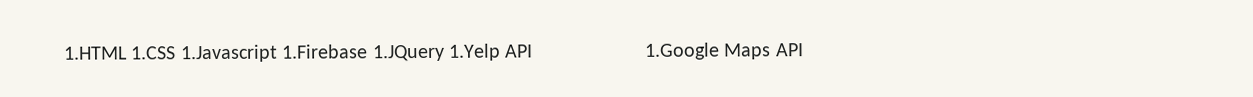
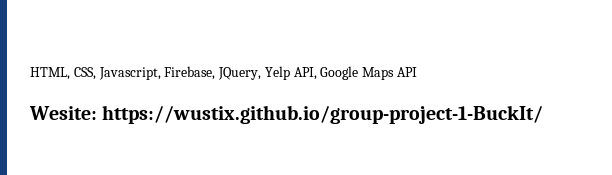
- 1.HTML 1.CSS 1.Javascript 1.Firebase 1.JQuery 1.Yelp API 1.Google Maps API
+ HTML, CSS, Javascript, Firebase, JQuery, Yelp API, Google Maps API
+ Wesite: https://wustix.github.io/group-project-1-BuckIt/

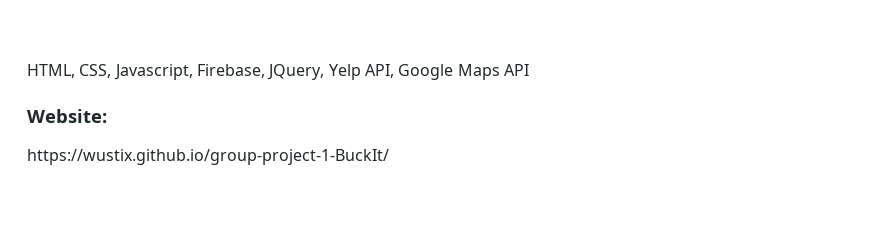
- Wesite: https://wustix.github.io/group-project-1-BuckIt/
+ Website:
+ https://wustix.github.io/group-project-1-BuckIt/

